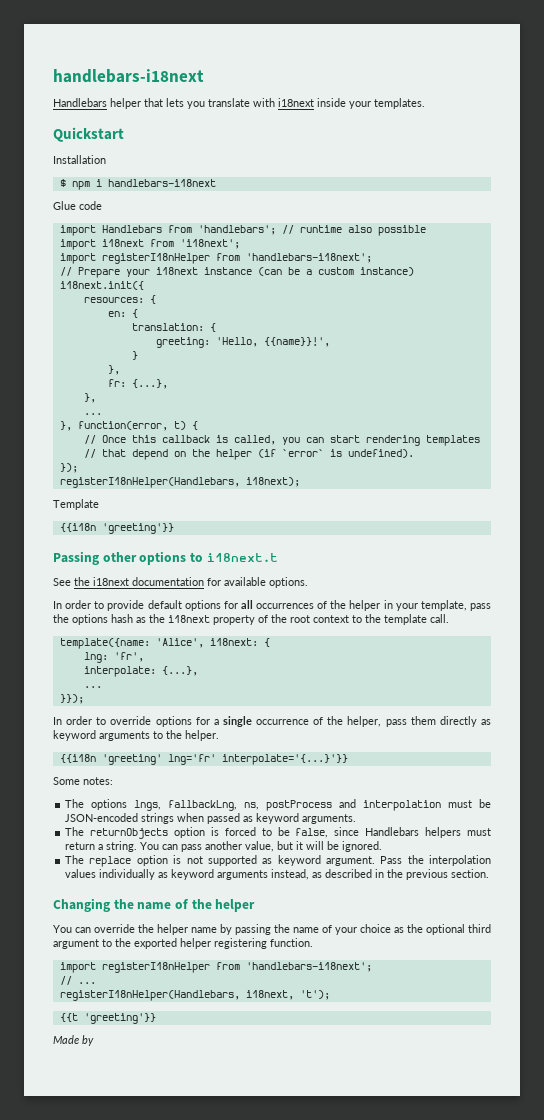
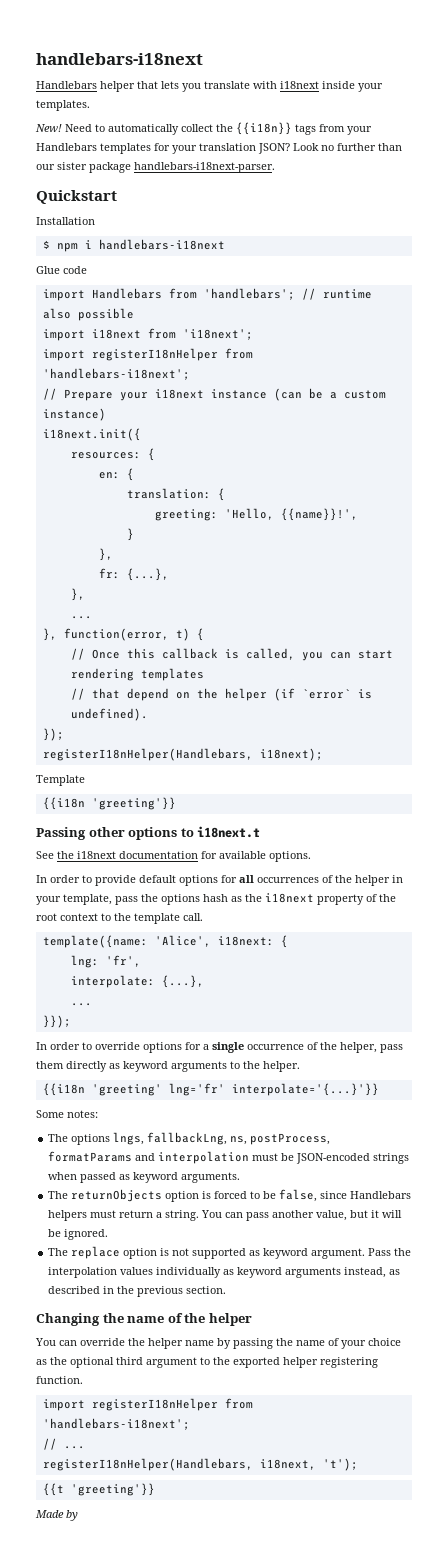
+ New! Need to automatically collect the {{i18n}} tags from your Handlebars templates for your translation JSON? Look no further than our sister package handlebars-i18next-parser.
- The options lngs, fallbackLng, ns, postProcess and interpolation must be JSON-encoded strings when passed as keyword arguments.
+ The options lngs, fallbackLng, ns, postProcess, formatParams and interpolation must be JSON-encoded strings when passed as keyword arguments.

